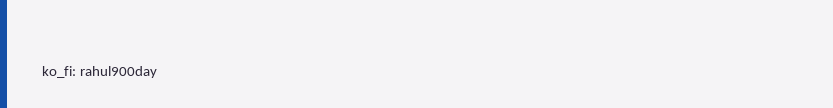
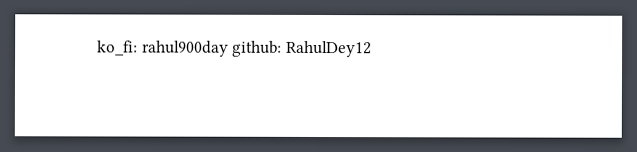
- ko_fi: rahul900day
+ ko_fi: rahul900day github: RahulDey12

